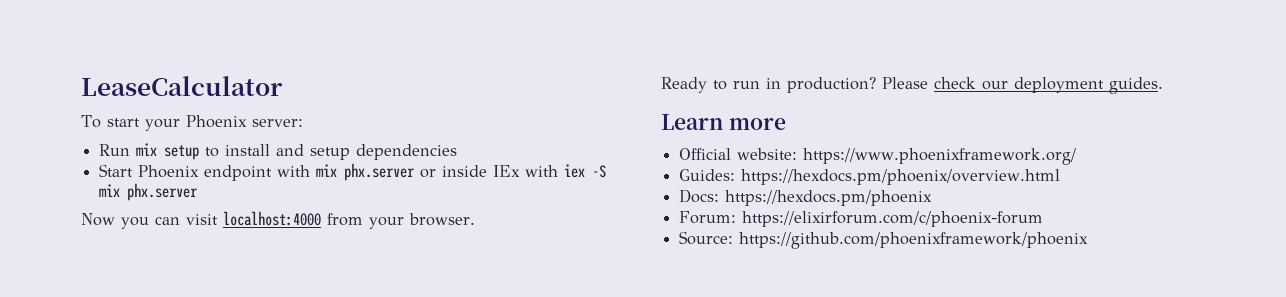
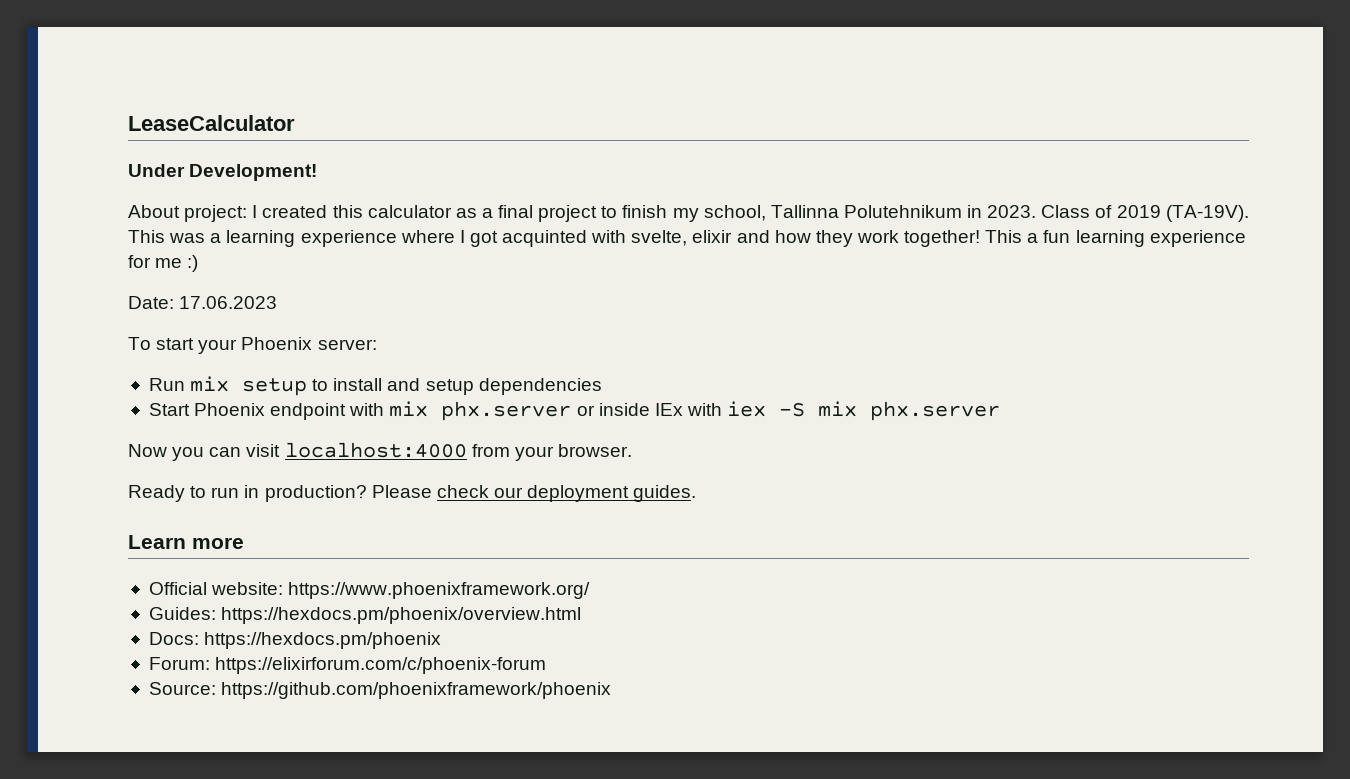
+ Under Development!
+ About project: I created this calculator as a final project to finish my school, Tallinna Polutehnikum in 2023. Class of 2019 (TA-19V). This was a learning experience where I got acquinted with svelte, elixir and how they work together! This a fun learning experience for me :)
+ Date: 17.06.2023

